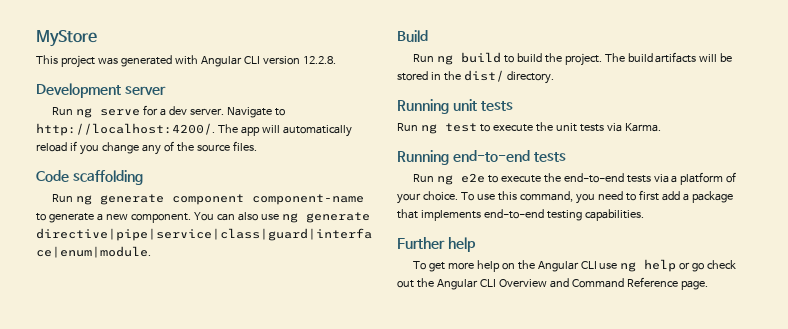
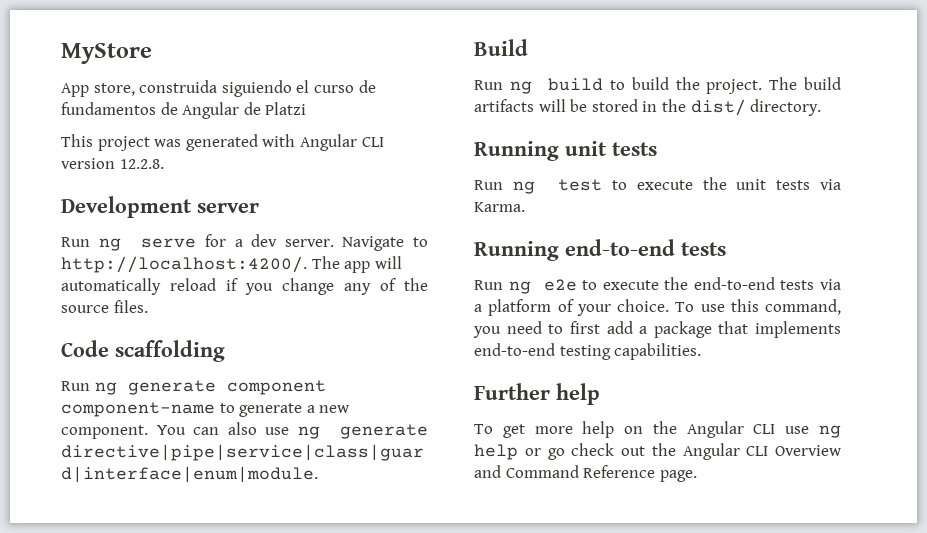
+ App store, construida siguiendo el curso de fundamentos de Angular de Platzi

